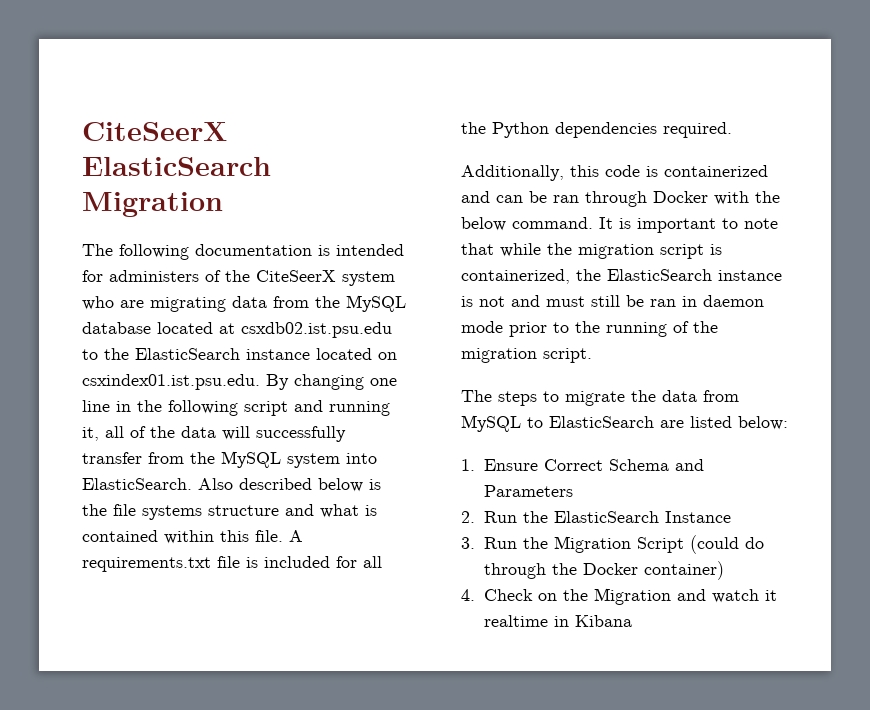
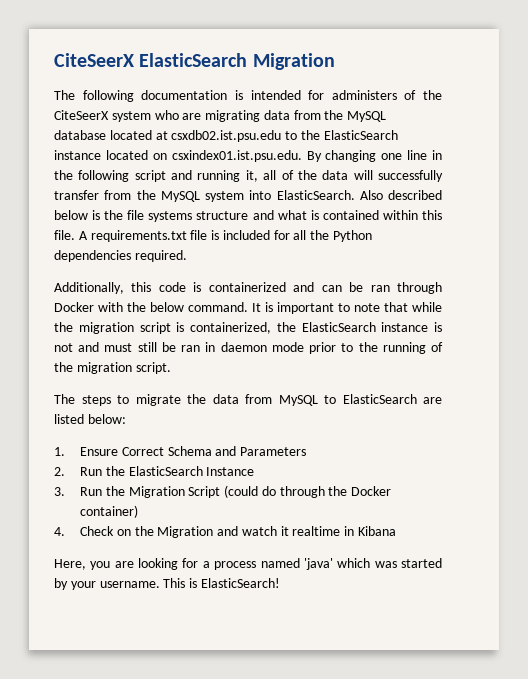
+ Here, you are looking for a process named 'java' which was started by your username. This is ElasticSearch!

